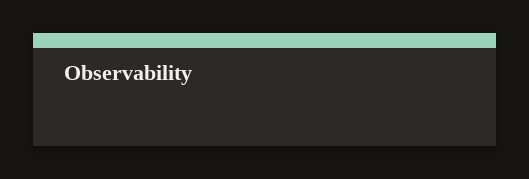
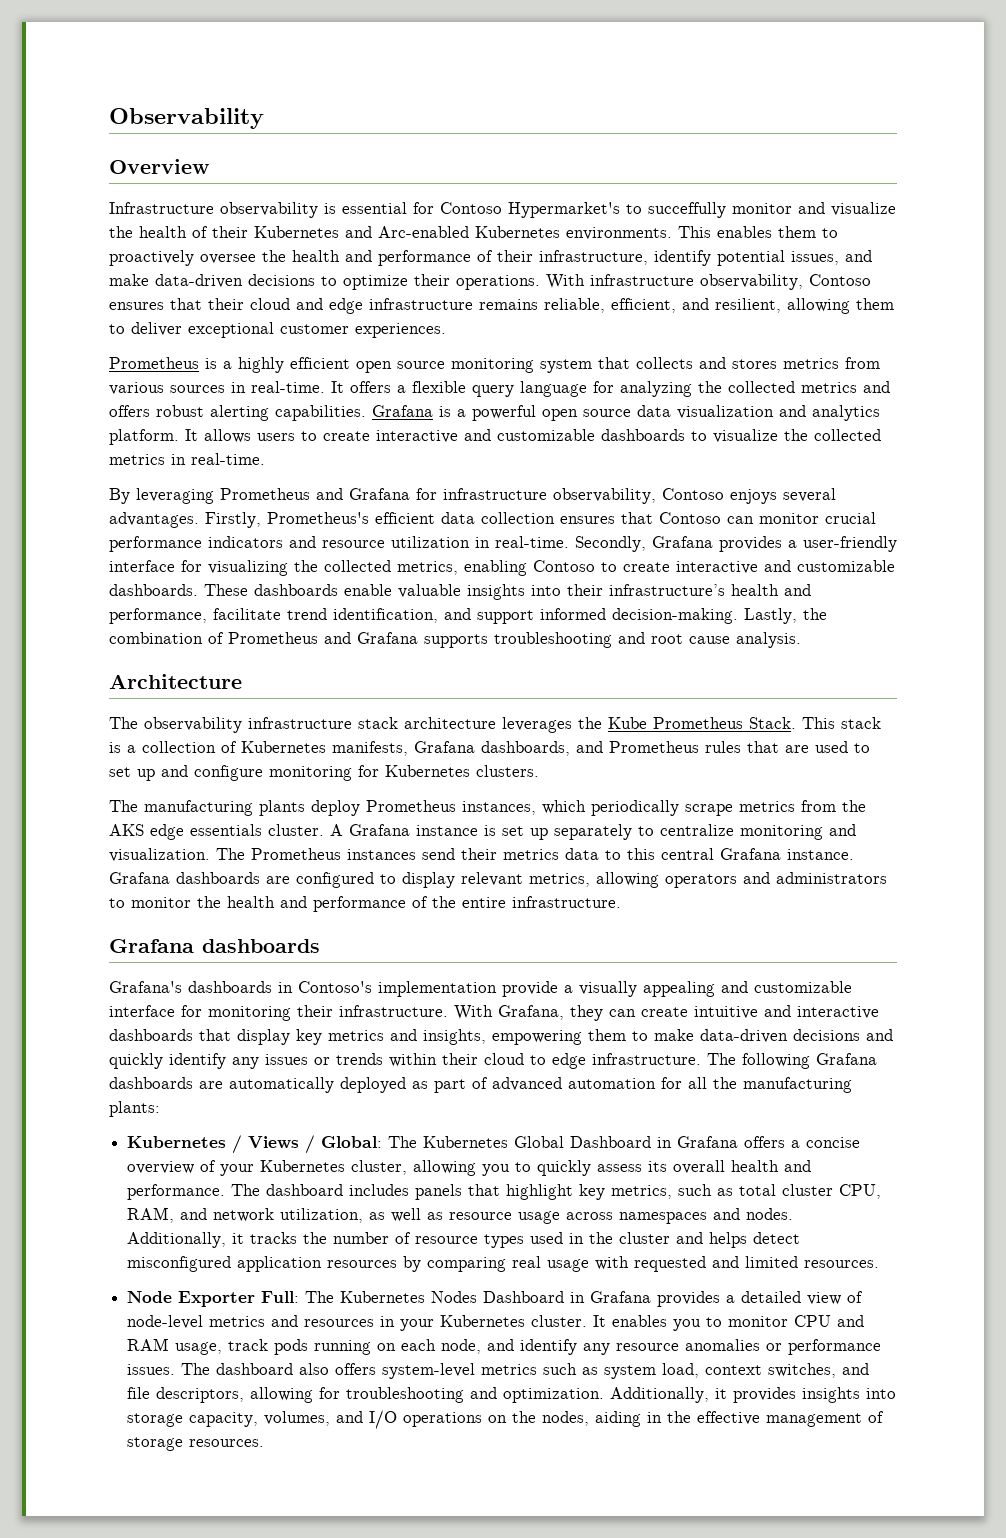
+ Overview
+ Infrastructure observability is essential for Contoso Hypermarket's to succeffully monitor and visualize the health of their Kubernetes and Arc-enabled Kubernetes environments. This enables them to proactively oversee the health and performance of their infrastructure, identify potential issues, and make data-driven decisions to optimize their operations. With infrastructure observability, Contoso ensures that their cloud and edge infrastructure remains reliable, efficient, and resilient, allowing them to deliver exceptional customer experiences.
+ Prometheus is a highly efficient open source monitoring system that collects and stores metrics from various sources in real-time. It offers a flexible query language for analyzing the collected metrics and offers robust alerting capabilities. Grafana is a powerful open source data visualization and analytics platform. It allows users to create interactive and customizable dashboards to visualize the collected metrics in real-time.
+ By leveraging Prometheus and Grafana for infrastructure observability, Contoso enjoys several advantages. Firstly, Prometheus's efficient data collection ensures that Contoso can monitor crucial performance indicators and resource utilization in real-time. Secondly, Grafana provides a user-friendly interface for visualizing the collected metrics, enabling Contoso to create interactive and customizable dashboards. These dashboards enable valuable insights into their infrastructure’s health and performance, facilitate trend identification, and support informed decision-making. Lastly, the combination of Prometheus and Grafana supports troubleshooting and root cause analysis.
+ Architecture
+ The observability infrastructure stack architecture leverages the Kube Prometheus Stack. This stack is a collection of Kubernetes manifests, Grafana dashboards, and Prometheus rules that are used to set up and configure monitoring for Kubernetes clusters.
+ The manufacturing plants deploy Prometheus instances, which periodically scrape metrics from the AKS edge essentials cluster. A Grafana instance is set up separately to centralize monitoring and visualization. The Prometheus instances send their metrics data to this central Grafana instance. Grafana dashboards are configured to display relevant metrics, allowing operators and administrators to monitor the health and performance of the entire infrastructure.
+ Grafana dashboards
+ Grafana's dashboards in Contoso's implementation provide a visually appealing and customizable interface for monitoring their infrastructure. With Grafana, they can create intuitive and interactive dashboards that display key metrics and insights, empowering them to make data-driven decisions and quickly identify any issues or trends within their cloud to edge infrastructure. The following Grafana dashboards are automatically deployed as part of advanced automation for all the manufacturing plants:
+ Kubernetes / Views / Global: The Kubernetes Global Dashboard in Grafana offers a concise overview of your Kubernetes cluster, allowing you to quickly assess its overall health and performance. The dashboard includes panels that highlight key metrics, such as total cluster CPU, RAM, and network utilization, as well as resource usage across namespaces and nodes. Additionally, it tracks the number of resource types used in the cluster and helps detect misconfigured application resources by comparing real usage with requested and limited resources.
+ Node Exporter Full: The Kubernetes Nodes Dashboard in Grafana provides a detailed view of node-level metrics and resources in your Kubernetes cluster. It enables you to monitor CPU and RAM usage, track pods running on each node, and identify any resource anomalies or performance issues. The dashboard also offers system-level metrics such as system load, context switches, and file descriptors, allowing for troubleshooting and optimization. Additionally, it provides insights into storage capacity, volumes, and I/O operations on the nodes, aiding in the effective management of storage resources.

